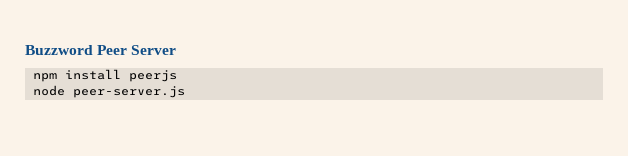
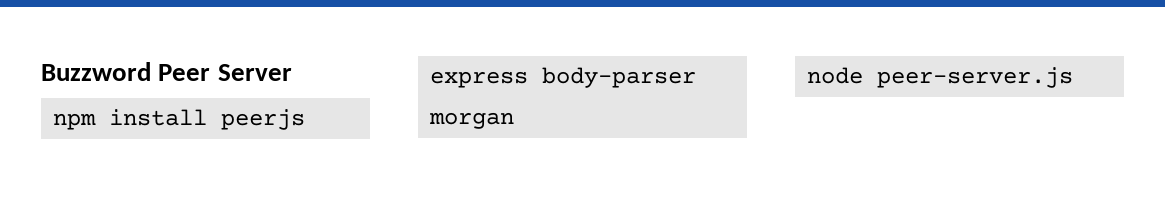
- npm install peerjs
+ npm install peerjs express body-parser morgan

